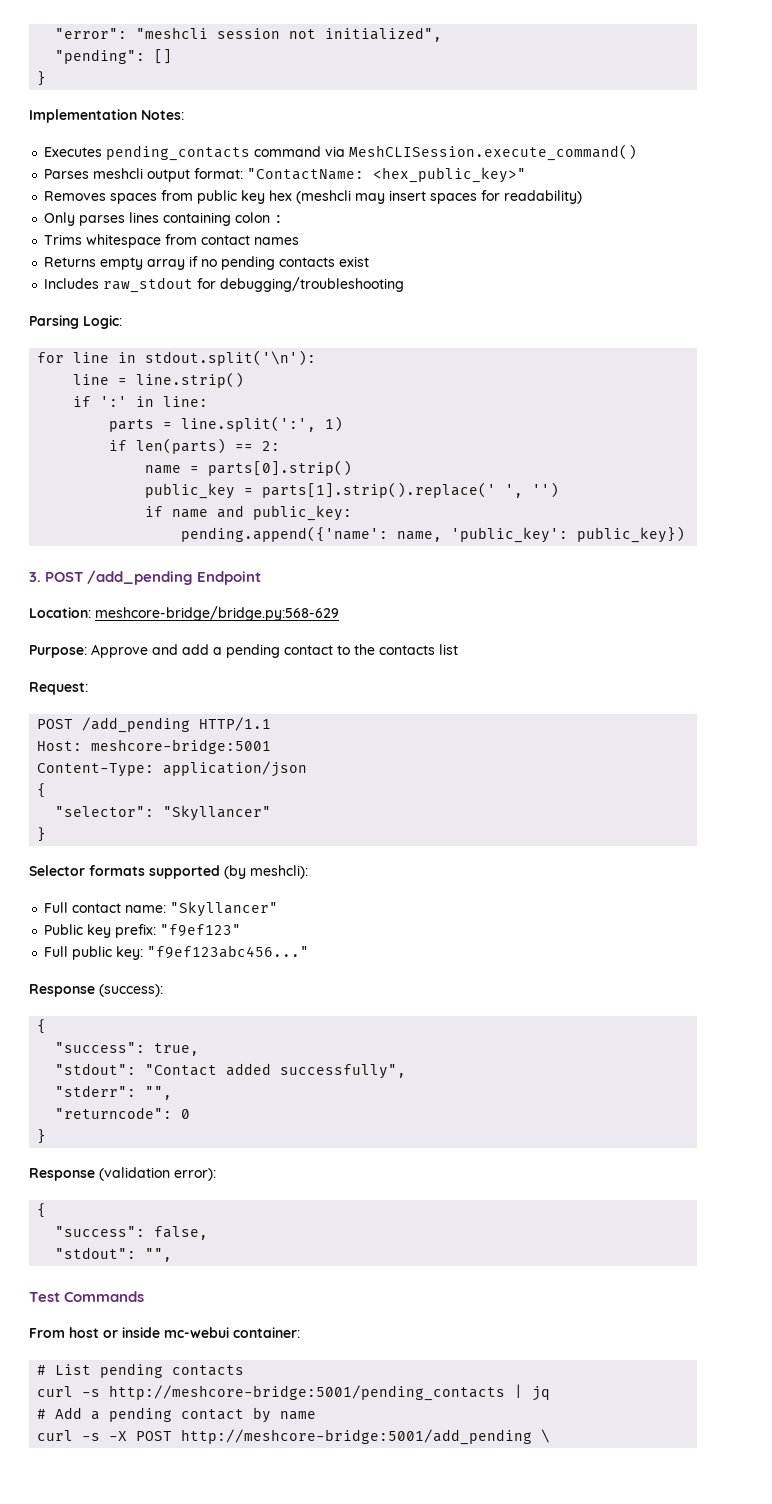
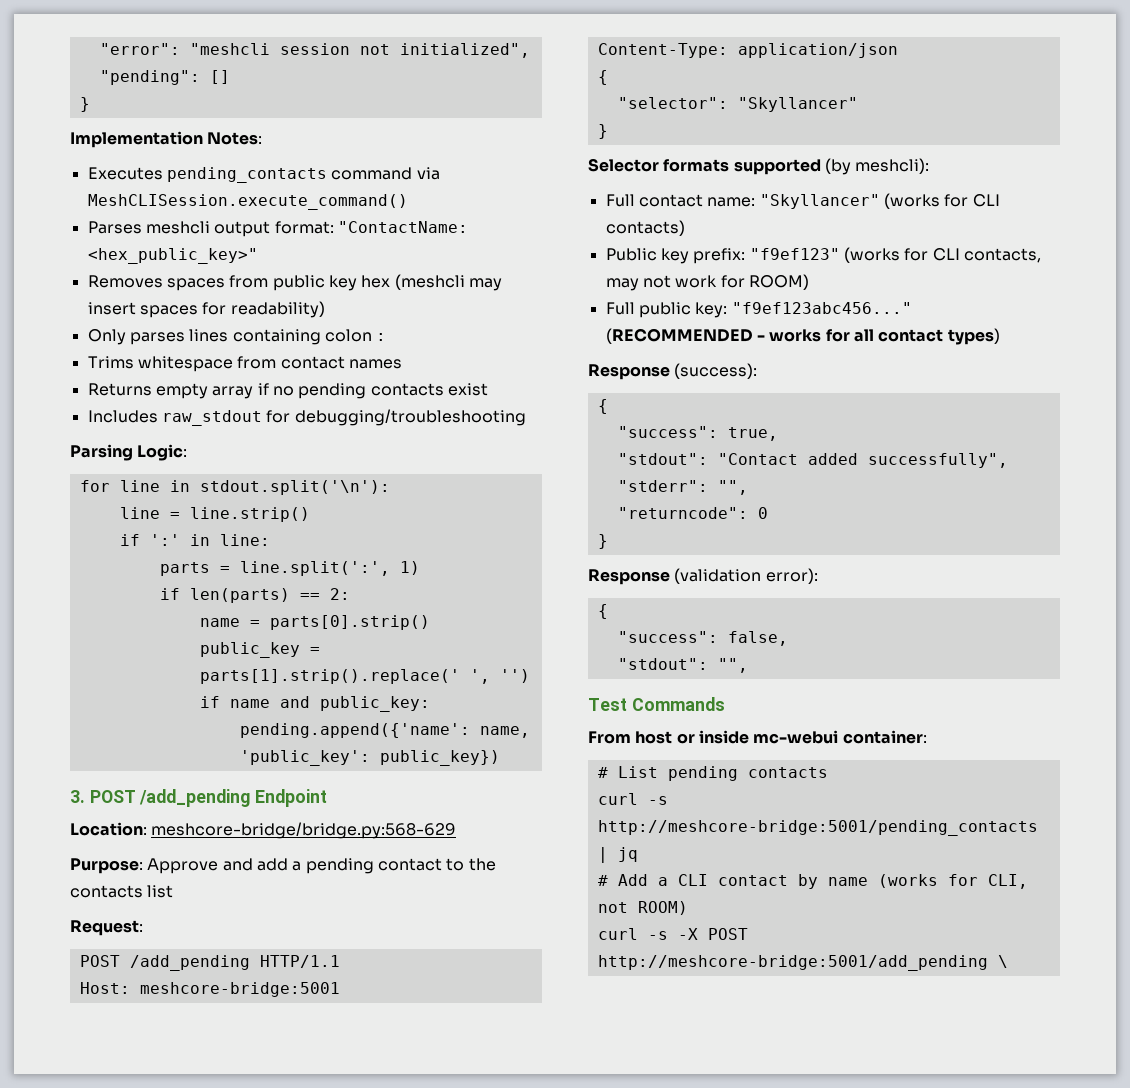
- Full contact name: "Skyllancer"
+ Full contact name: "Skyllancer" (works for CLI contacts)
- Public key prefix: "f9ef123"
- Full public key: "f9ef123abc456..."
+ Public key prefix: "f9ef123" (works for CLI contacts, may not work for ROOM)
+ Full public key: "f9ef123abc456..." (RECOMMENDED - works for all contact types)
- # Add a pending contact by name
+ # Add a CLI contact by name (works for CLI, not ROOM)

